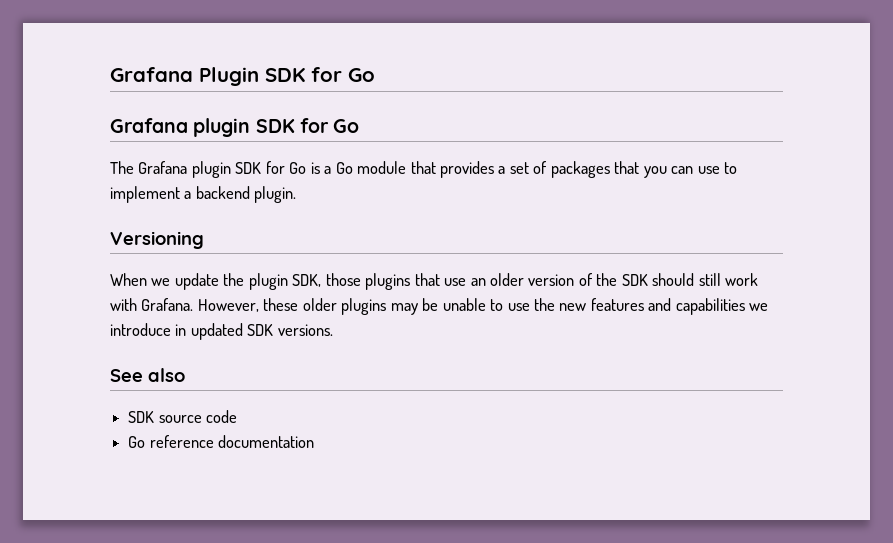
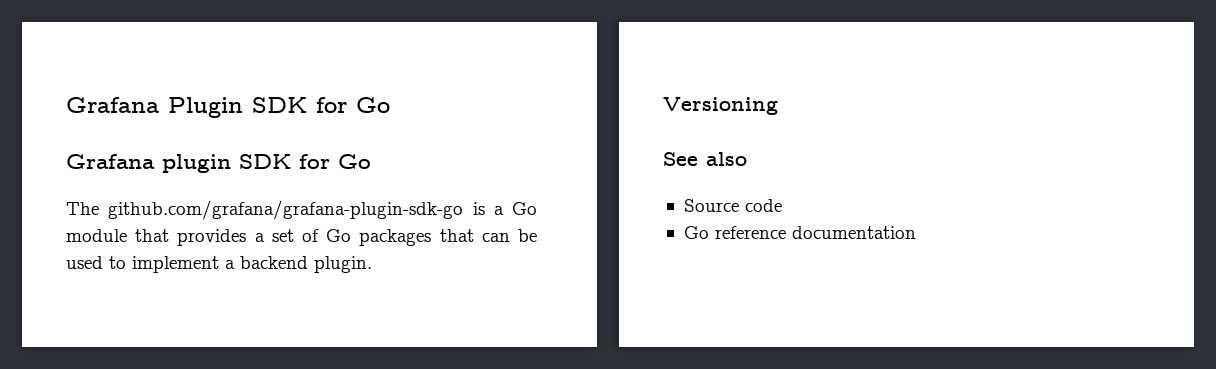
- The Grafana plugin SDK for Go is a Go module that provides a set of packages that you can use to implement a backend plugin.
+ The github.com/grafana/grafana-plugin-sdk-go is a Go module that provides a set of Go packages that can be used to implement a backend plugin.
- When we update the plugin SDK, those plugins that use an older version of the SDK should still work with Grafana. However, these older plugins may be unable to use the new features and capabilities we introduce in updated SDK versions.
- SDK source code
+ Source code

